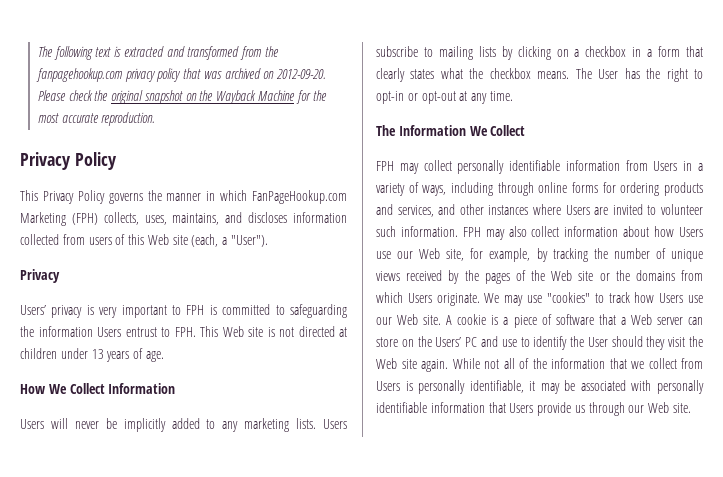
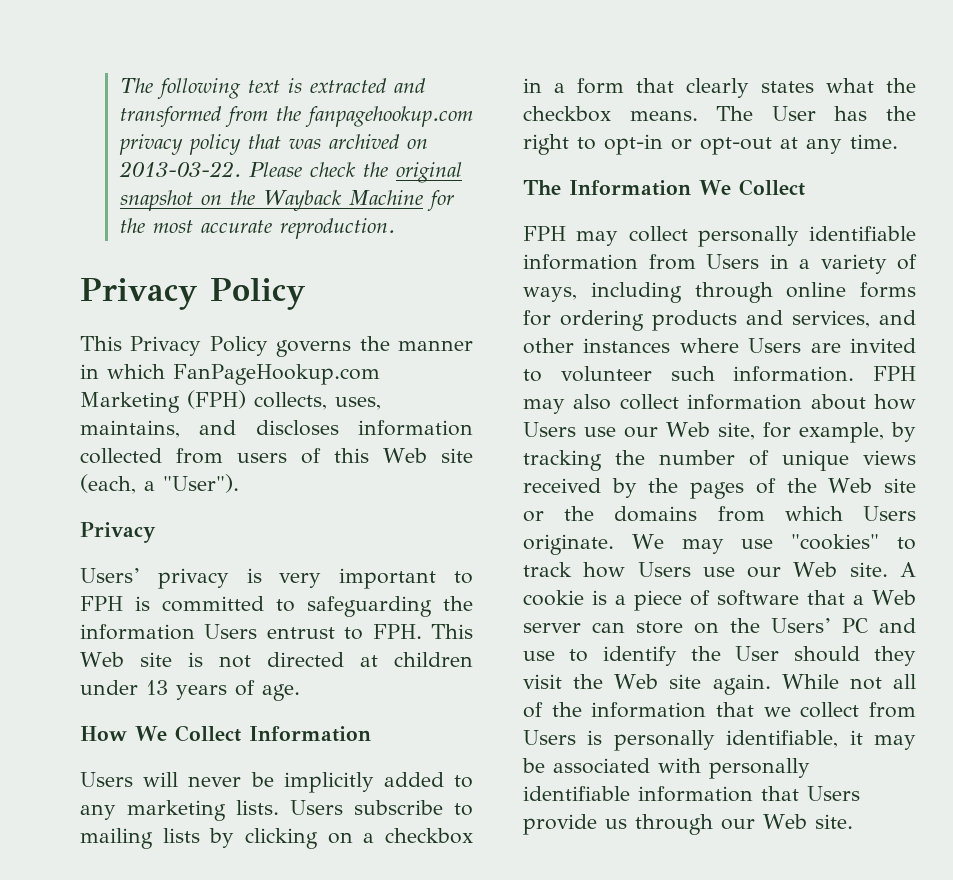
- The following text is extracted and transformed from the fanpagehookup.com privacy policy that was archived on 2012-09-20.
+ The following text is extracted and transformed from the fanpagehookup.com privacy policy that was archived on 2013-03-22.

